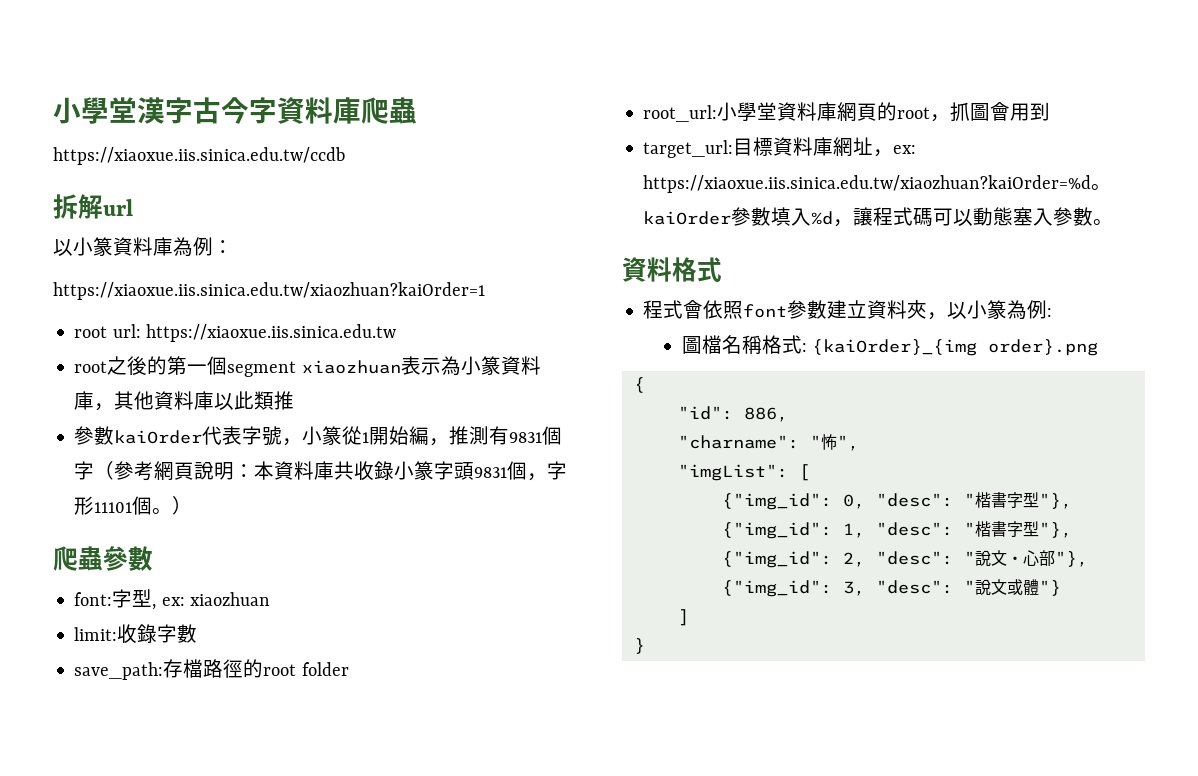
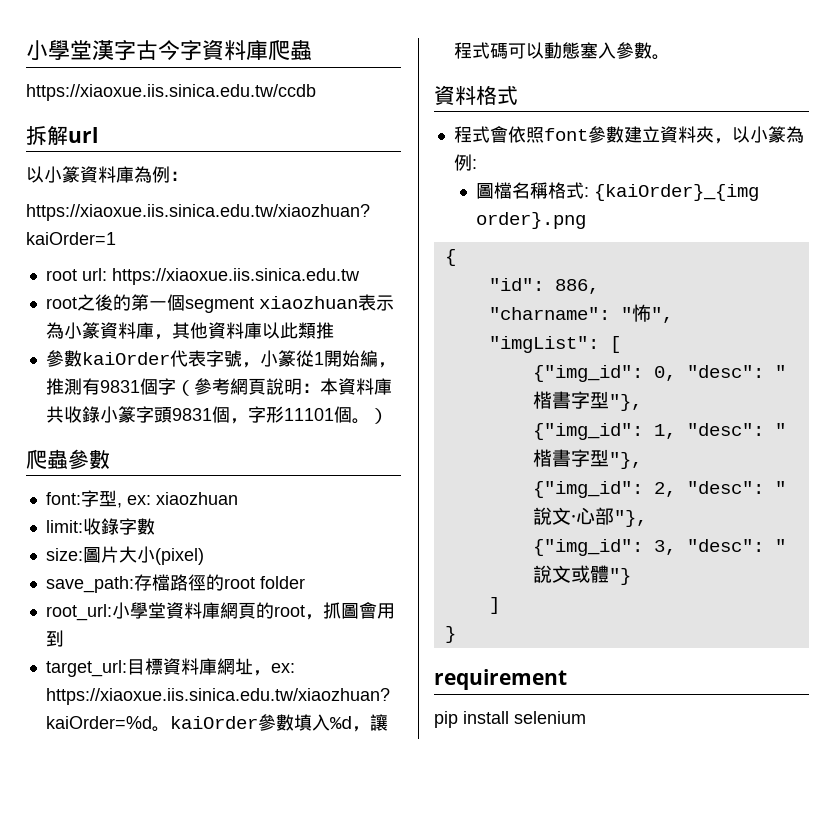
+ size:圖片大小(pixel)
+ requirement
+ pip install selenium

